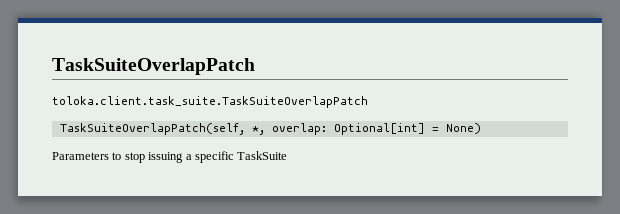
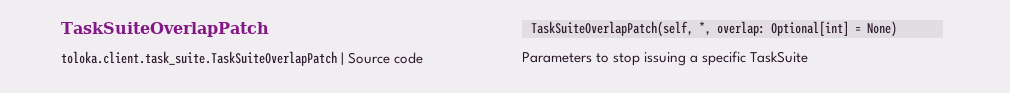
- toloka.client.task_suite.TaskSuiteOverlapPatch
+ toloka.client.task_suite.TaskSuiteOverlapPatch | Source code

